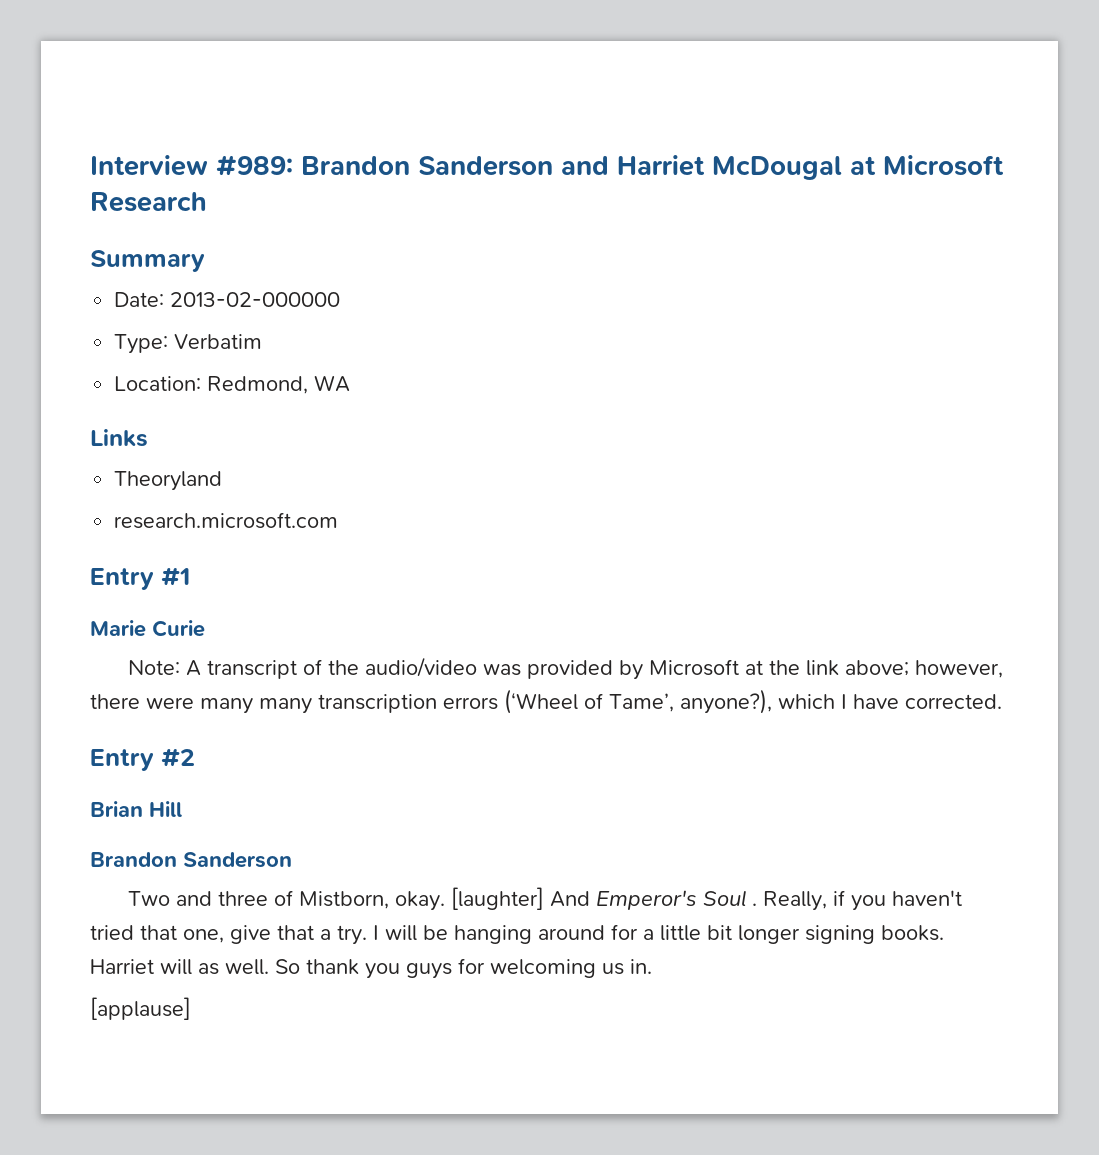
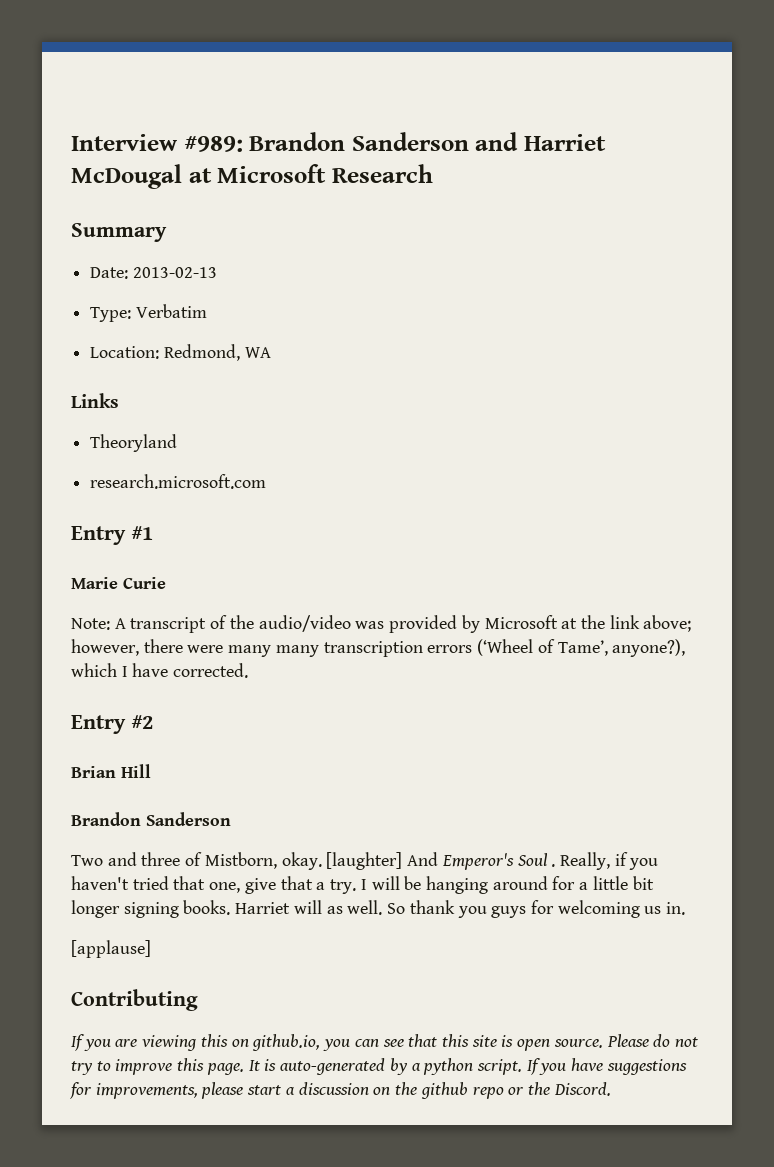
- Date: 2013-02-000000
+ Date: 2013-02-13
+ Contributing
+ If you are viewing this on github.io, you can see that this site is open source. Please do not try to improve this page. It is auto-generated by a python script. If you have suggestions for improvements, please start a discussion on the github repo or the Discord.

